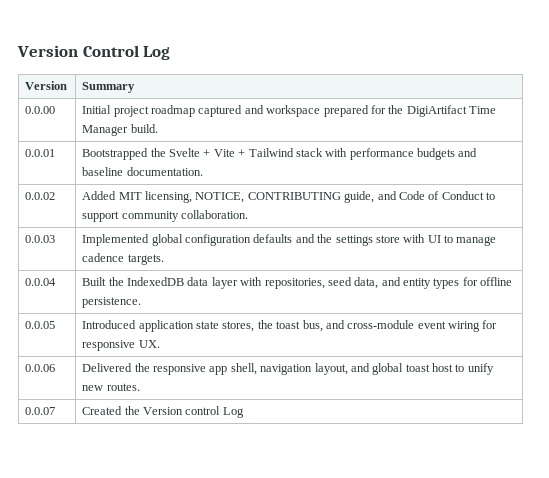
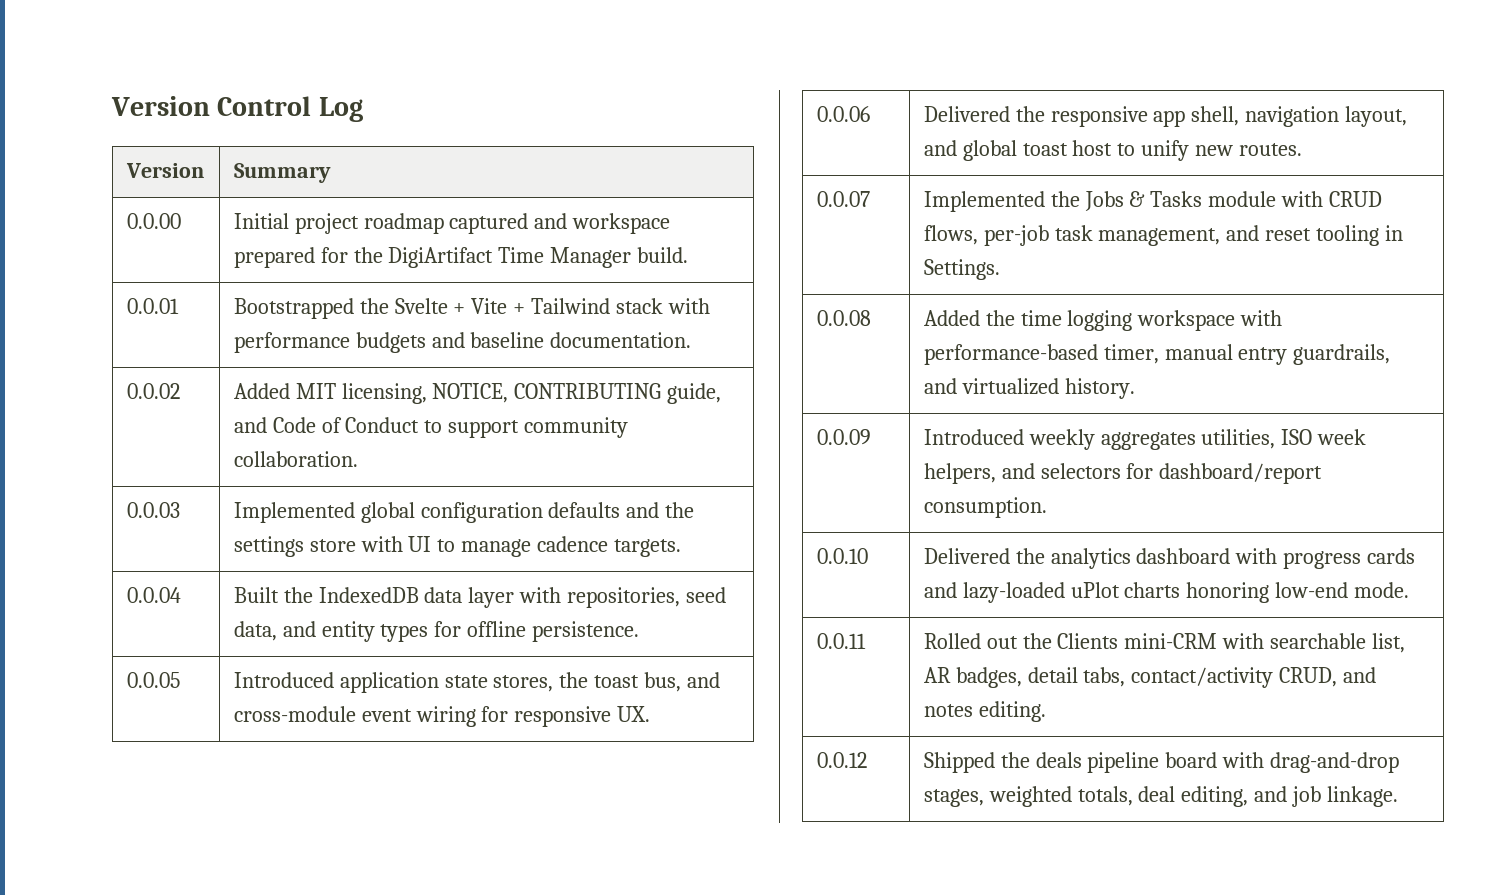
- 0.0.07 | Created the Version control Log
+ 0.0.07 | Implemented the Jobs & Tasks module with CRUD flows, per-job task management, and reset tooling in Settings.
+ 0.0.08 | Added the time logging workspace with performance-based timer, manual entry guardrails, and virtualized history.
+ 0.0.09 | Introduced weekly aggregates utilities, ISO week helpers, and selectors for dashboard/report consumption.
+ 0.0.10 | Delivered the analytics dashboard with progress cards and lazy-loaded uPlot charts honoring low-end mode.
+ 0.0.11 | Rolled out the Clients mini-CRM with searchable list, AR badges, detail tabs, contact/activity CRUD, and notes editing.
+ 0.0.12 | Shipped the deals pipeline board with drag-and-drop stages, weighted totals, deal editing, and job linkage.

